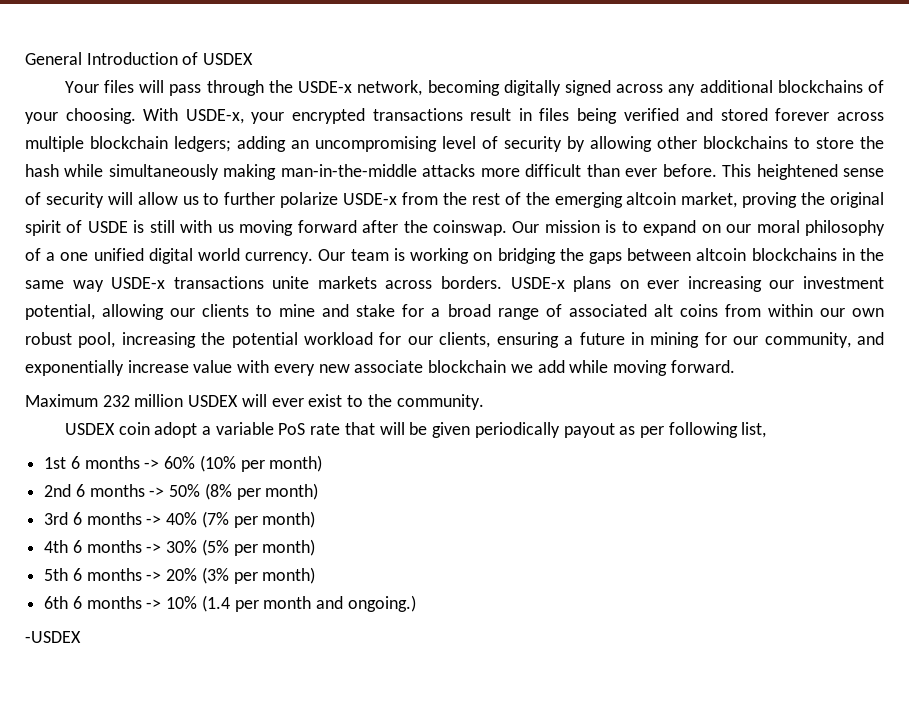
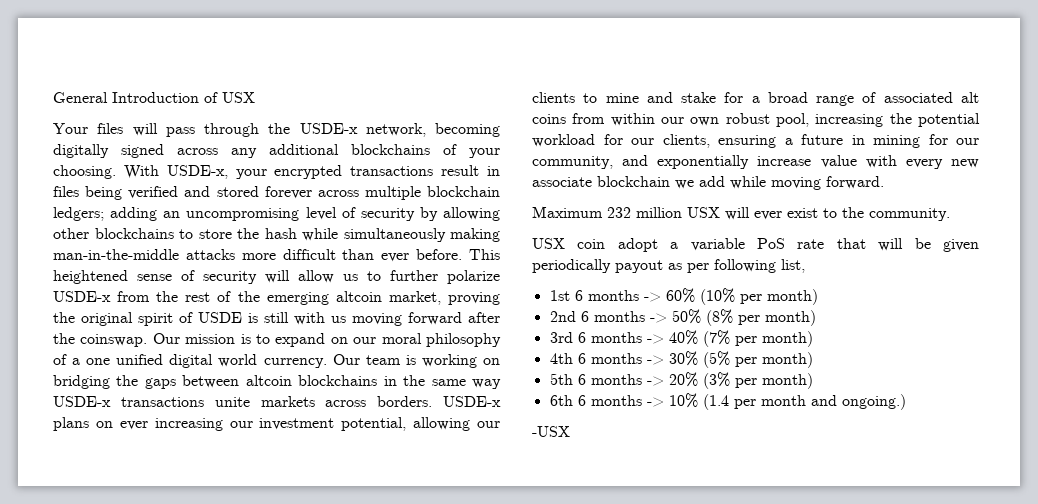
- General Introduction of USDEX
+ General Introduction of USX
- Maximum 232 million USDEX will ever exist to the community.
+ Maximum 232 million USX will ever exist to the community.
- USDEX coin adopt a variable PoS rate that will be given periodically payout as per following list,
+ USX coin adopt a variable PoS rate that will be given periodically payout as per following list,
- -USDEX
+ -USX

